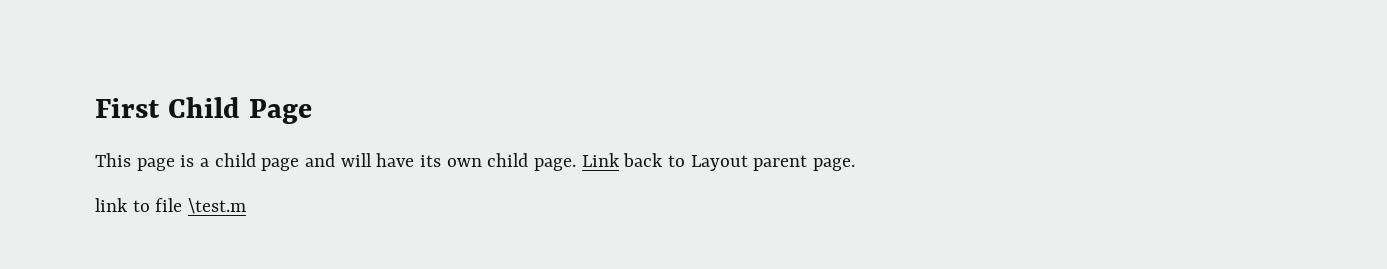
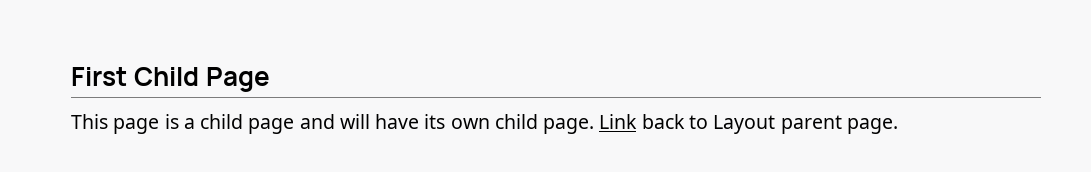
- link to file \test.m

